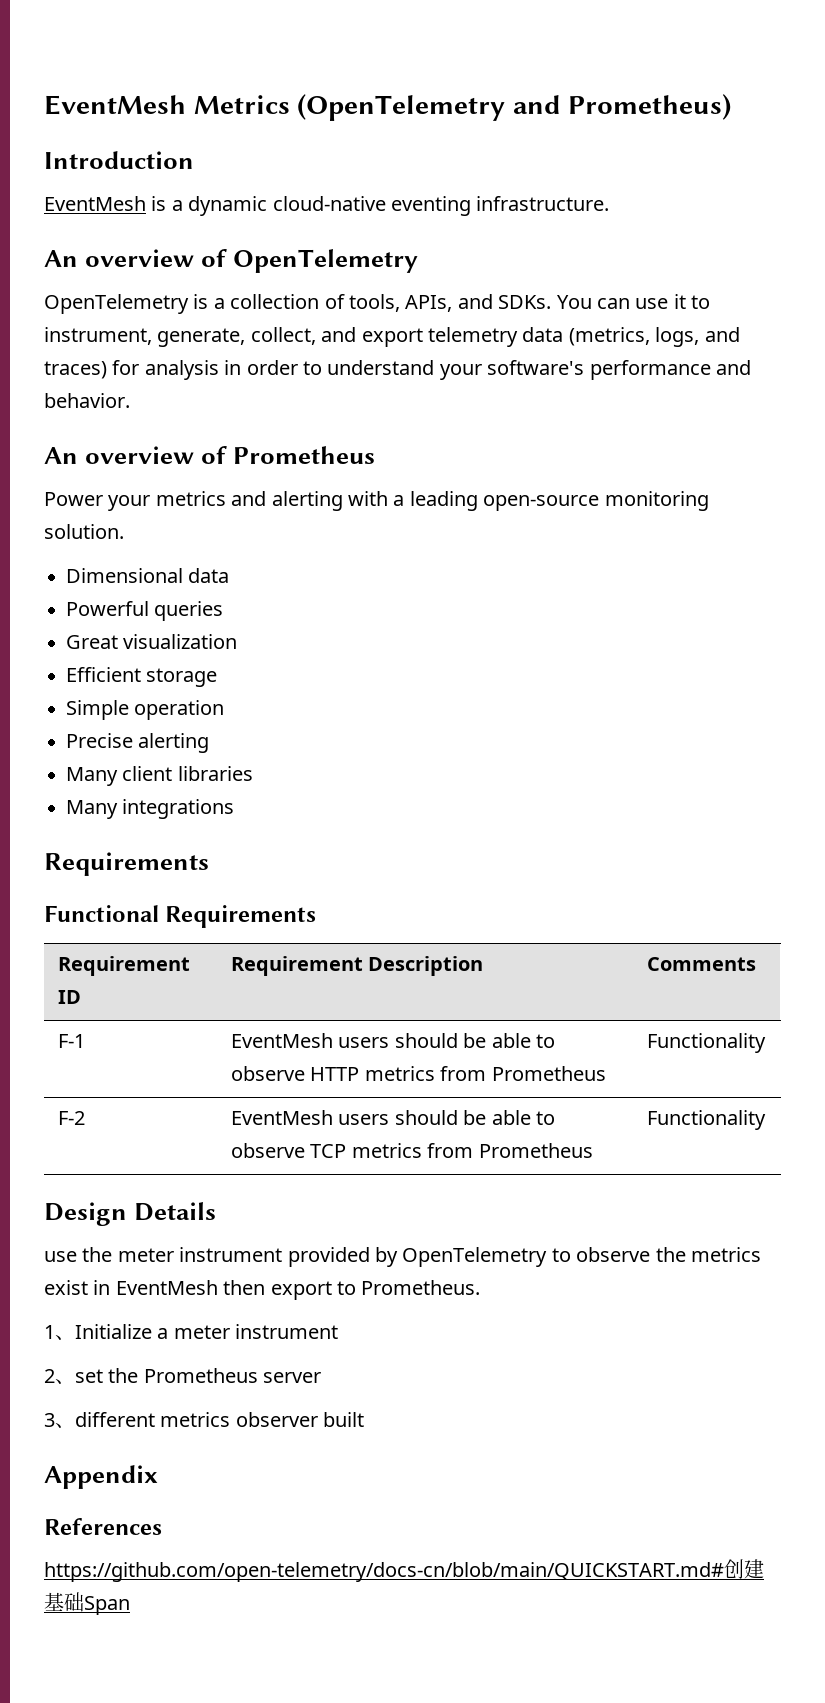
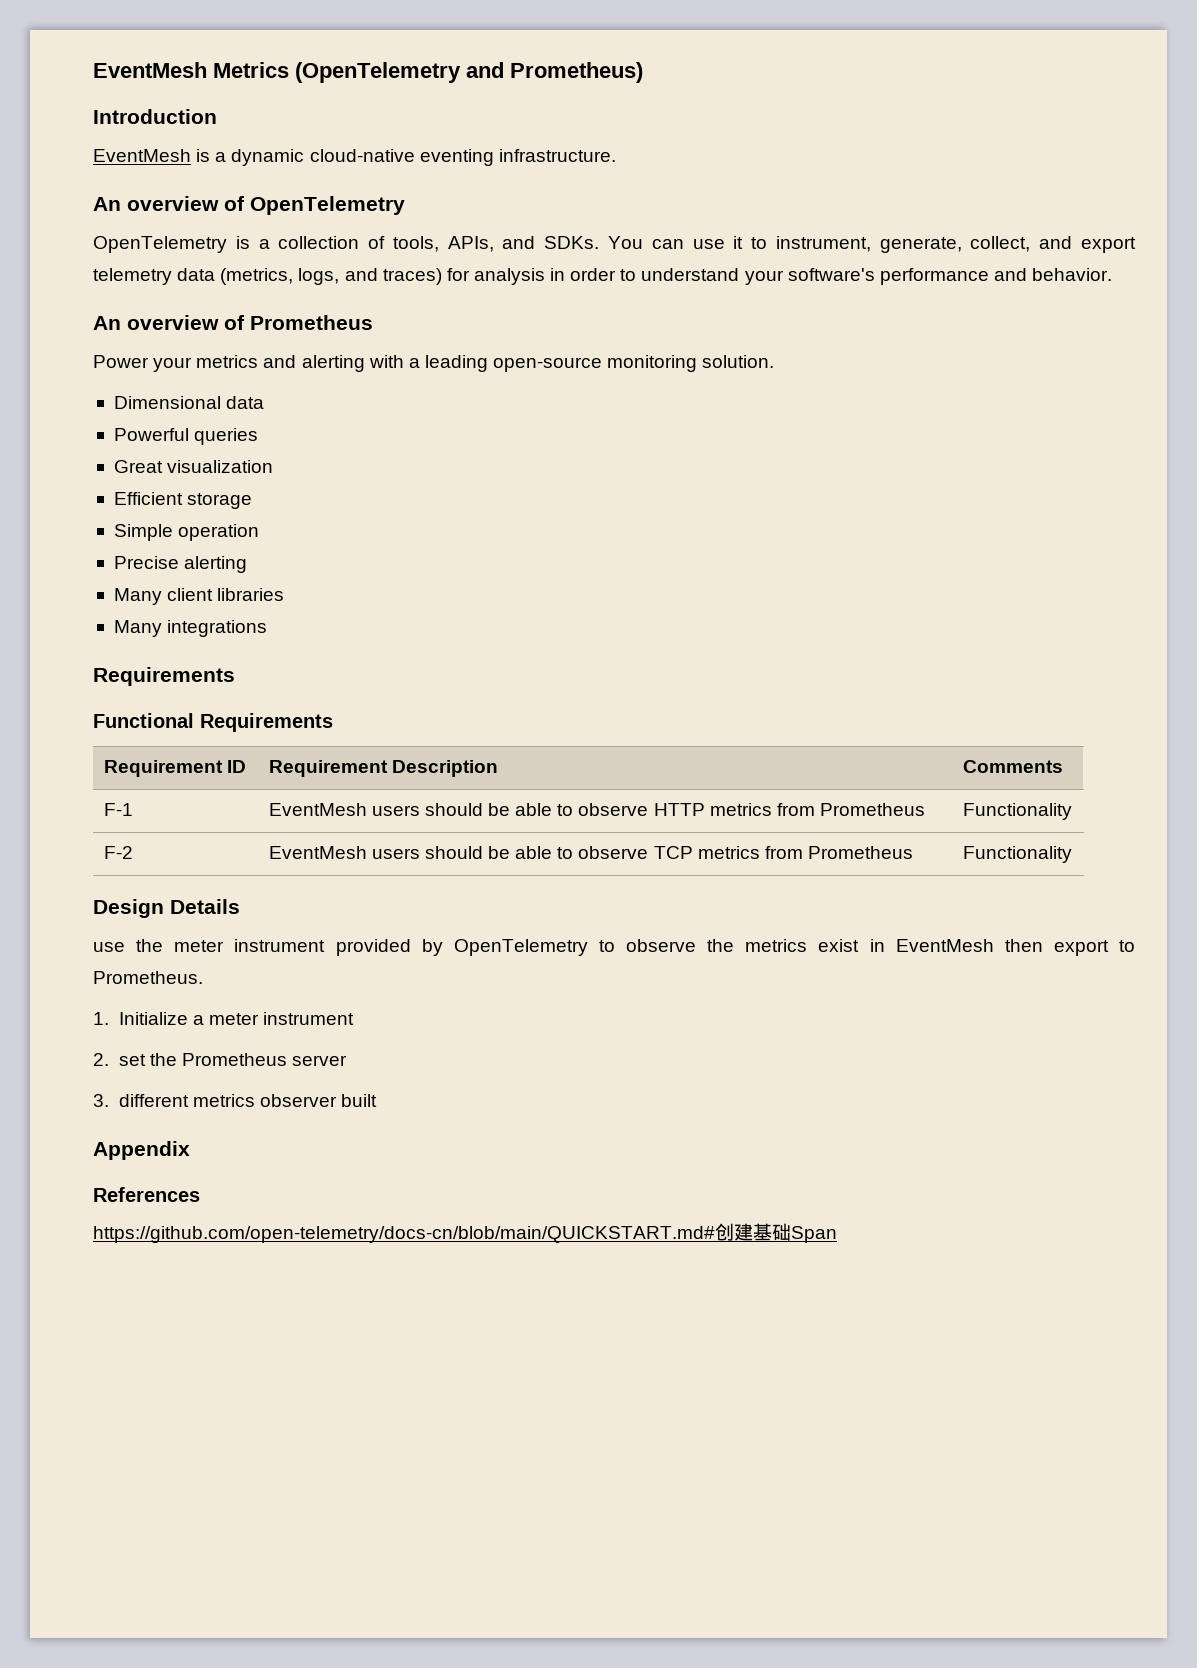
- 1、Initialize a meter instrument
+ 1. Initialize a meter instrument
- 2、set the Prometheus server
+ 2. set the Prometheus server
- 3、different metrics observer built
+ 3. different metrics observer built

